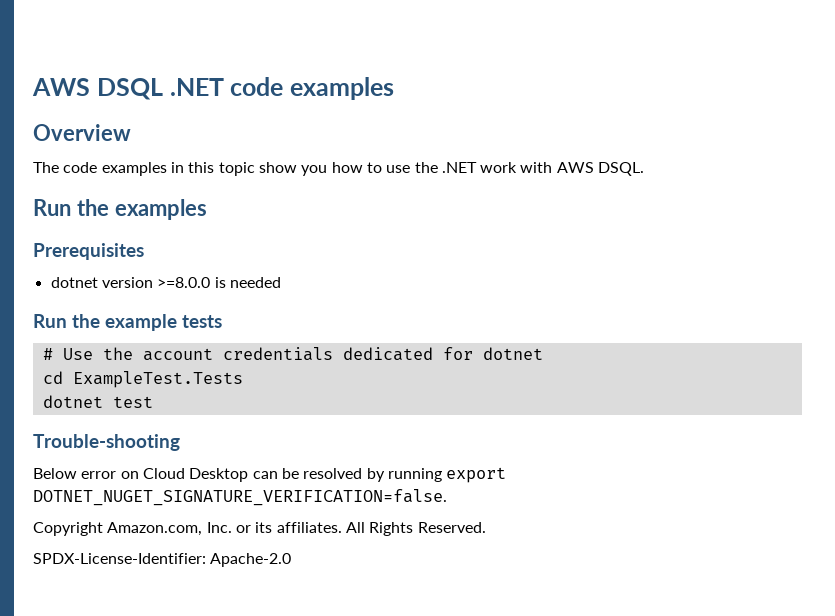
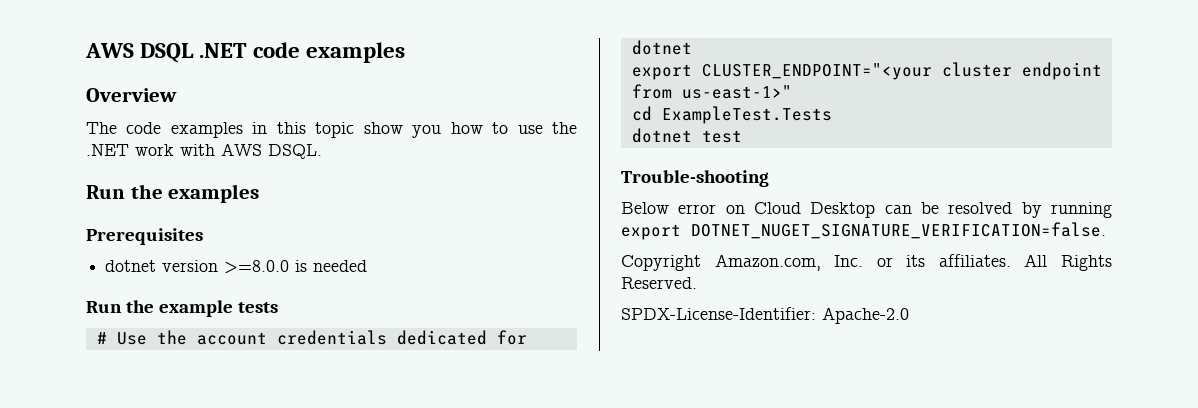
+ export CLUSTER_ENDPOINT="<your cluster endpoint from us-east-1>"

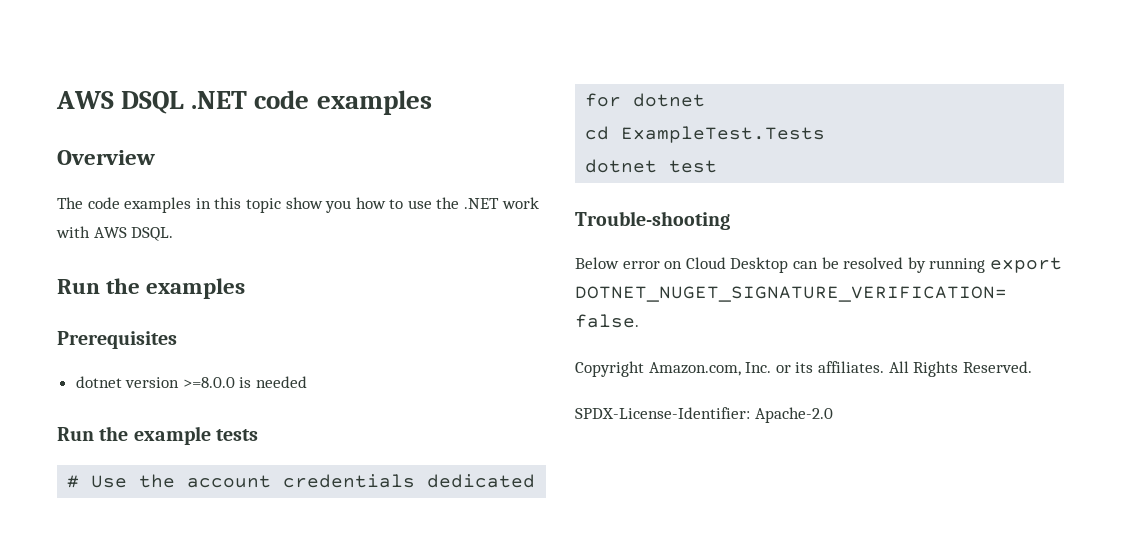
- export CLUSTER_ENDPOINT="<your cluster endpoint from us-east-1>"

